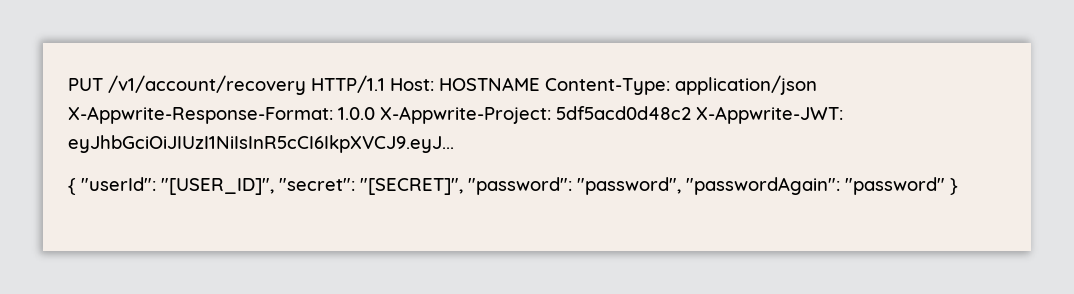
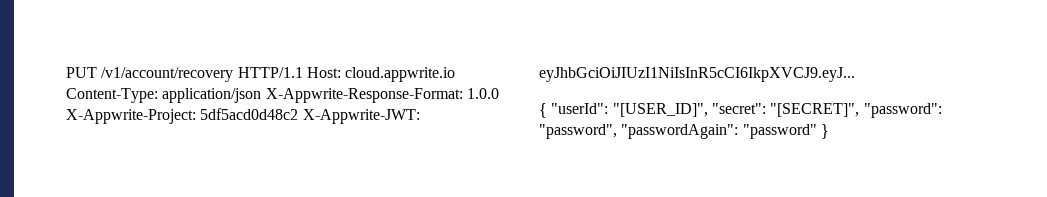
- PUT /v1/account/recovery HTTP/1.1 Host: HOSTNAME Content-Type: application/json X-Appwrite-Response-Format: 1.0.0 X-Appwrite-Project: 5df5acd0d48c2 X-Appwrite-JWT: eyJhbGciOiJIUzI1NiIsInR5cCI6IkpXVCJ9.eyJ...
+ PUT /v1/account/recovery HTTP/1.1 Host: cloud.appwrite.io Content-Type: application/json X-Appwrite-Response-Format: 1.0.0 X-Appwrite-Project: 5df5acd0d48c2 X-Appwrite-JWT: eyJhbGciOiJIUzI1NiIsInR5cCI6IkpXVCJ9.eyJ...

